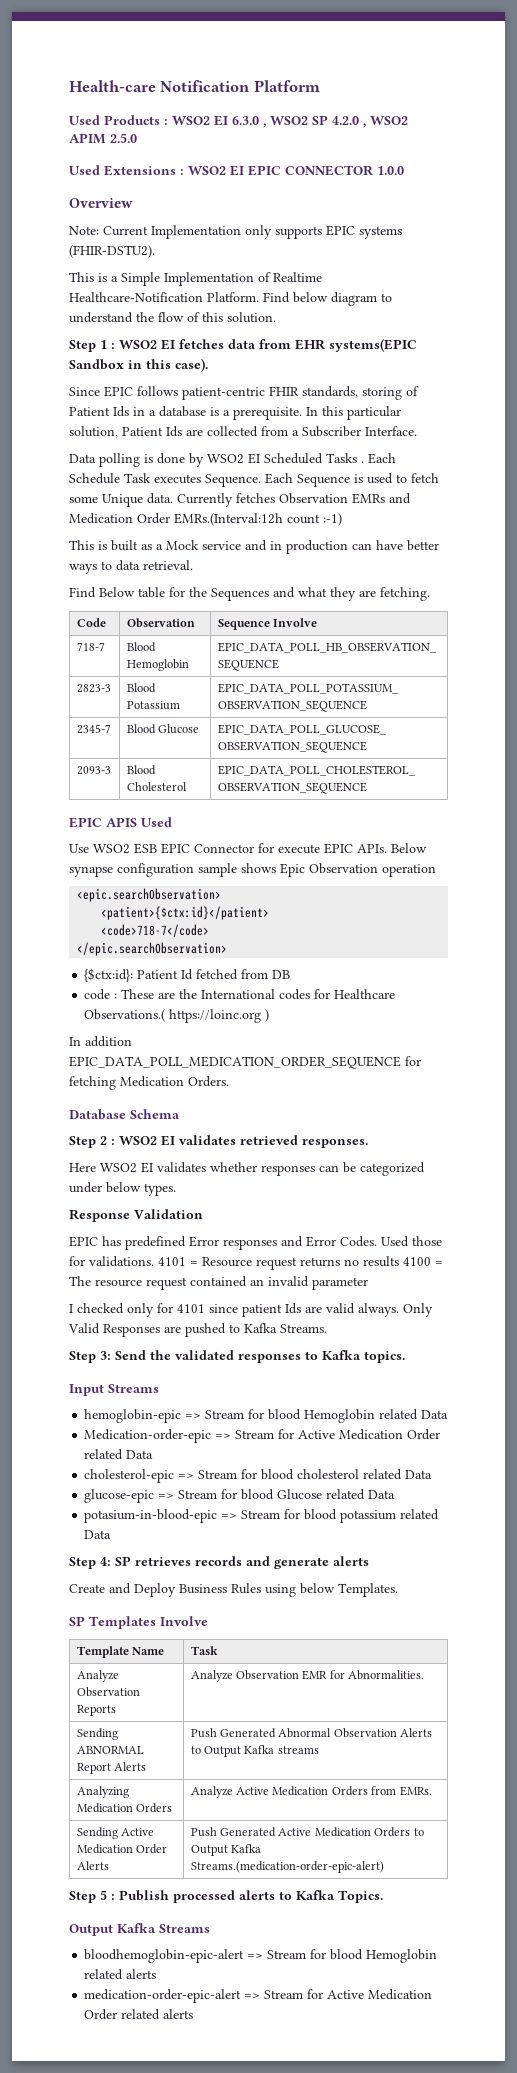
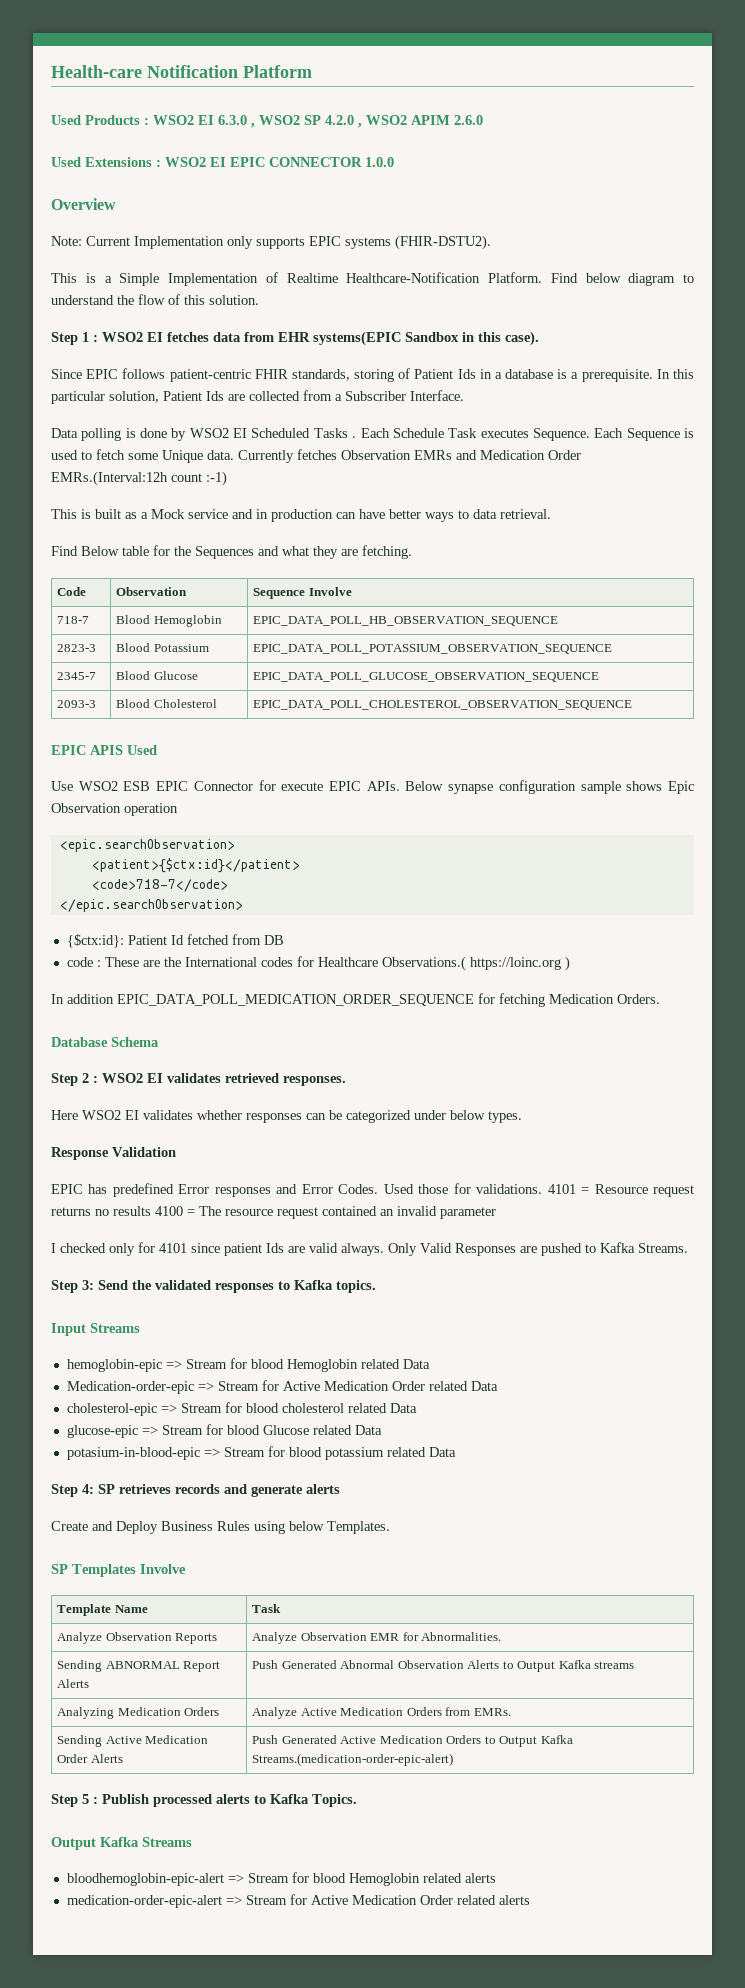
- Used Products : WSO2 EI 6.3.0 , WSO2 SP 4.2.0 , WSO2 APIM 2.5.0
+ Used Products : WSO2 EI 6.3.0 , WSO2 SP 4.2.0 , WSO2 APIM 2.6.0

